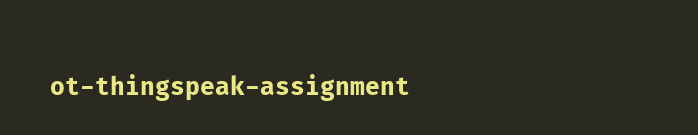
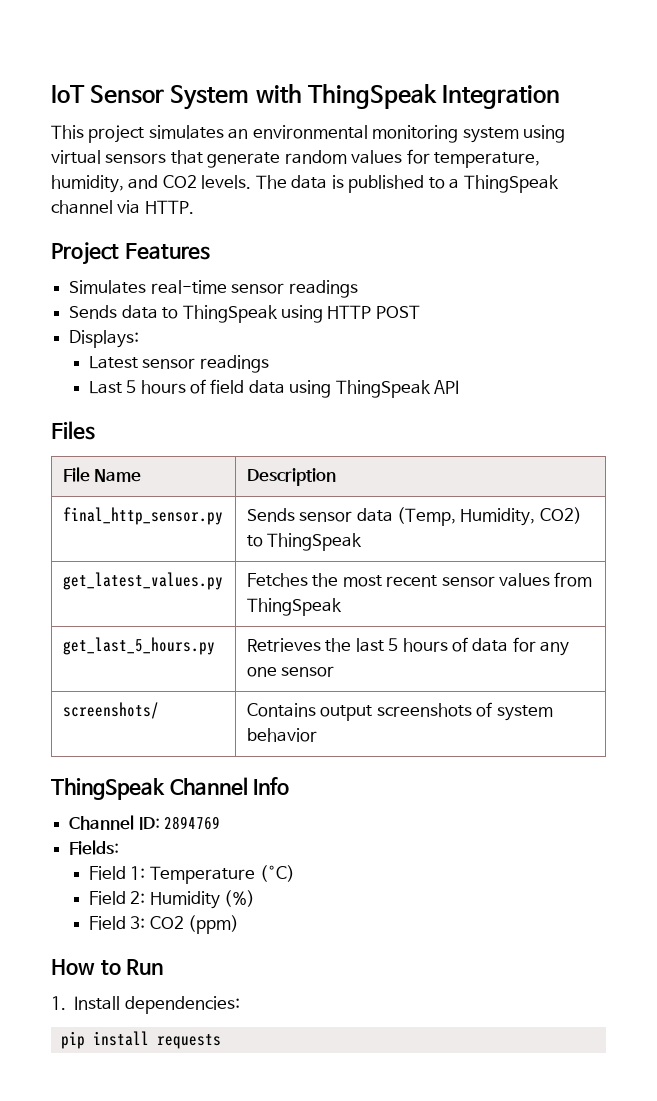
- ot-thingspeak-assignment
+ IoT Sensor System with ThingSpeak Integration
+ This project simulates an environmental monitoring system using virtual sensors that generate random values for temperature, humidity, and CO2 levels. The data is published to a ThingSpeak channel via HTTP.
+ Project Features
+ Simulates real-time sensor readings
+ Sends data to ThingSpeak using HTTP POST
+ Displays:
+ Latest sensor readings
+ Last 5 hours of field data using ThingSpeak API
+ Files
+ File Name | Description
+ final_http_sensor.py | Sends sensor data (Temp, Humidity, CO2) to ThingSpeak
+ get_latest_values.py | Fetches the most recent sensor values from ThingSpeak
+ get_last_5_hours.py | Retrieves the last 5 hours of data for any one sensor
+ screenshots/ | Contains output screenshots of system behavior
+ ThingSpeak Channel Info
+ Channel ID: 2894769
+ Fields:
+ Field 1: Temperature (°C)
+ Field 2: Humidity (%)
+ Field 3: CO2 (ppm)
+ How to Run
+ 1. Install dependencies:
+ pip install requests

